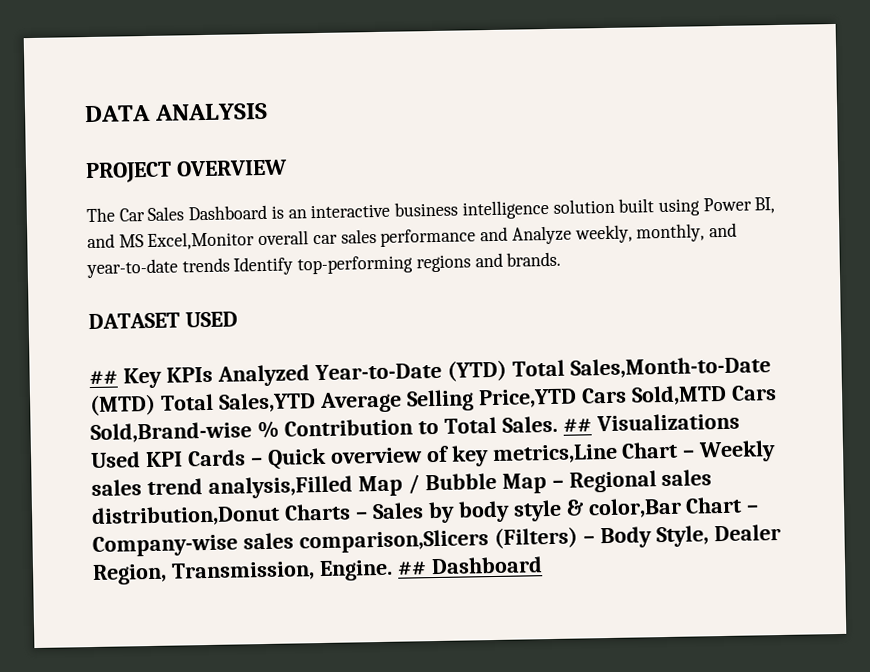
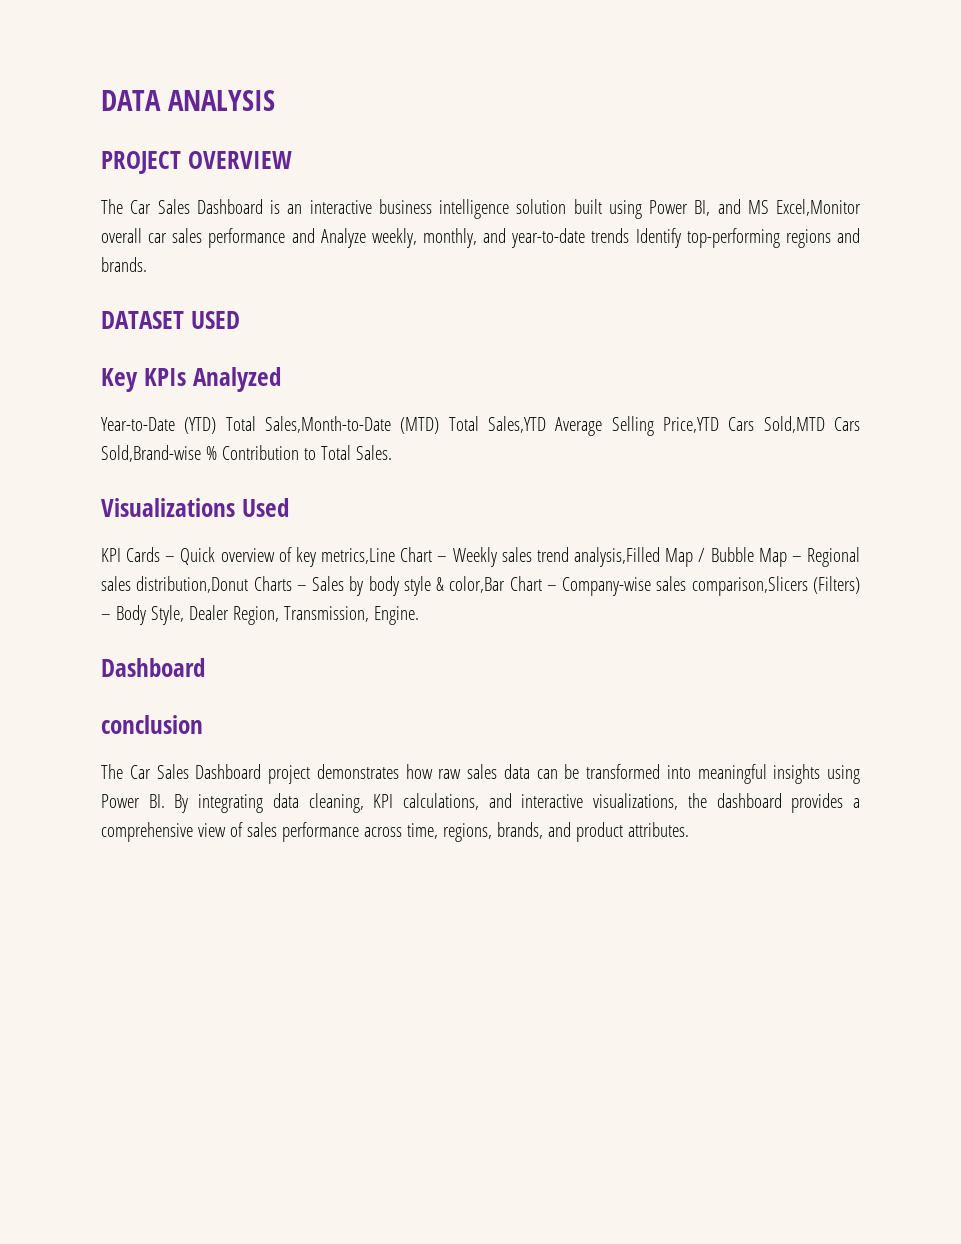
- ## Key KPIs Analyzed Year-to-Date (YTD) Total Sales,Month-to-Date (MTD) Total Sales,YTD Average Selling Price,YTD Cars Sold,MTD Cars Sold,Brand-wise % Contribution to Total Sales. ## Visualizations Used KPI Cards – Quick overview of key metrics,Line Chart – Weekly sales trend analysis,Filled Map / Bubble Map – Regional sales distribution,Donut Charts – Sales by body style & color,Bar Chart – Company-wise sales comparison,Slicers (Filters) – Body Style, Dealer Region, Transmission, Engine. ## Dashboard
+ Key KPIs Analyzed
+ Year-to-Date (YTD) Total Sales,Month-to-Date (MTD) Total Sales,YTD Average Selling Price,YTD Cars Sold,MTD Cars Sold,Brand-wise % Contribution to Total Sales.
+ Visualizations Used
+ KPI Cards – Quick overview of key metrics,Line Chart – Weekly sales trend analysis,Filled Map / Bubble Map – Regional sales distribution,Donut Charts – Sales by body style & color,Bar Chart – Company-wise sales comparison,Slicers (Filters) – Body Style, Dealer Region, Transmission, Engine.
+ Dashboard
+ conclusion
+ The Car Sales Dashboard project demonstrates how raw sales data can be transformed into meaningful insights using Power BI. By integrating data cleaning, KPI calculations, and interactive visualizations, the dashboard provides a comprehensive view of sales performance across time, regions, brands, and product attributes.

